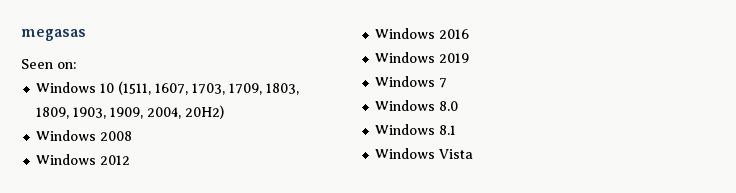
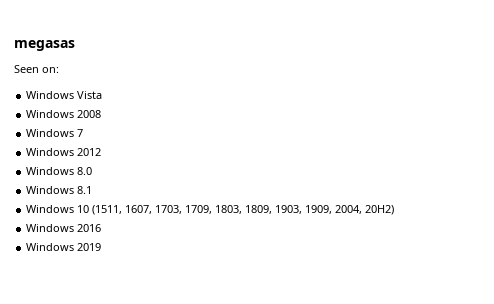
+ Windows Vista
+ Windows 2008
+ Windows 7
+ Windows 2012
+ Windows 8.0
+ Windows 8.1
- Windows 2008
- Windows 2012
- Windows 7
- Windows 8.0
- Windows 8.1
- Windows Vista

